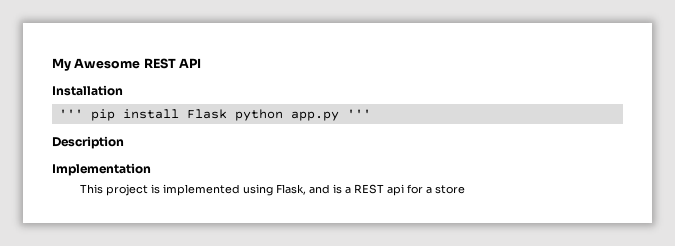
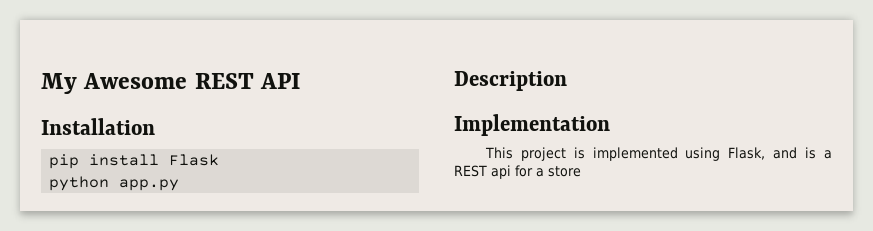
- ''' pip install Flask python app.py '''
+ pip install Flask
+ python app.py

